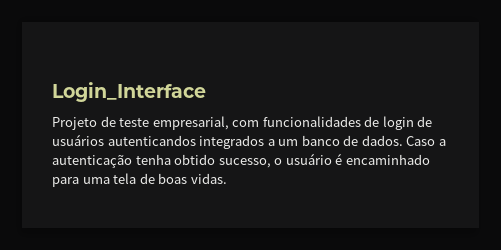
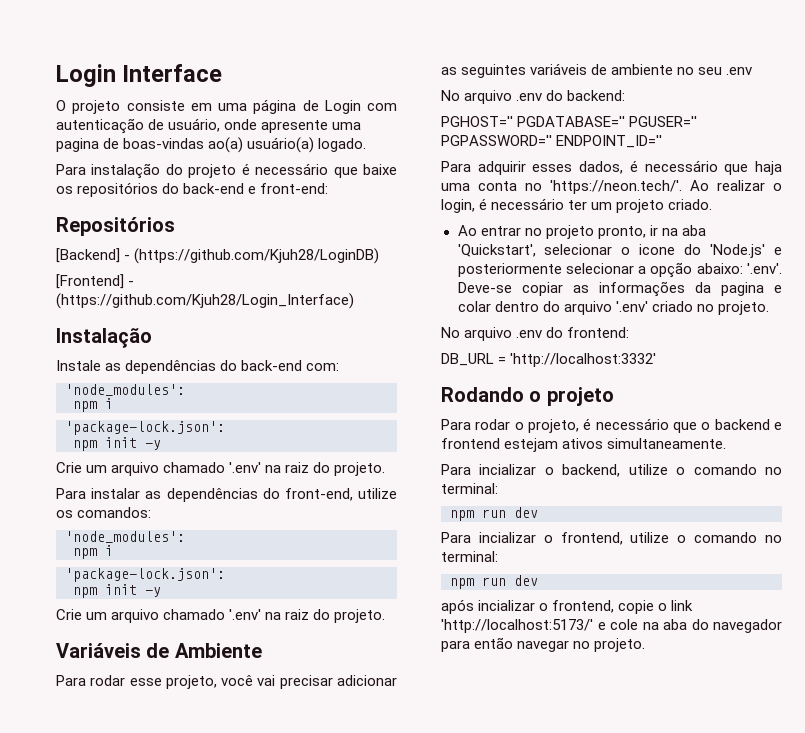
- Login_Interface
- Projeto de teste empresarial, com funcionalidades de login de usuários autenticandos integrados a um banco de dados. Caso a autenticação tenha obtido sucesso, o usuário é encaminhado para uma tela de boas vidas.
+ Login Interface
+ O projeto consiste em uma página de Login com autenticação de usuário, onde apresente uma pagina de boas-vindas ao(a) usuário(a) logado.
+ Para instalação do projeto é necessário que baixe os repositórios do back-end e front-end:
+ Repositórios
+ [Backend] - (https://github.com/Kjuh28/LoginDB)
+ [Frontend] - (https://github.com/Kjuh28/Login_Interface)
+ Instalação
+ Instale as dependências do back-end com:
+ 'node_modules':
+ npm i
+ 'package-lock.json':
+ npm init -y
+ Crie um arquivo chamado '.env' na raiz do projeto.
+ Para instalar as dependências do front-end, utilize os comandos:
+ 'node_modules':
+ npm i
+ 'package-lock.json':
+ npm init -y
+ Crie um arquivo chamado '.env' na raiz do projeto.
+ Variáveis de Ambiente
+ Para rodar esse projeto, você vai precisar adicionar as seguintes variáveis de ambiente no seu .env
+ No arquivo .env do backend:
+ PGHOST='' PGDATABASE='' PGUSER='' PGPASSWORD='' ENDPOINT_ID=''
+ Para adquirir esses dados, é necessário que haja uma conta no 'https://neon.tech/'. Ao realizar o login, é necessário ter um projeto criado.
+ Ao entrar no projeto pronto, ir na aba 'Quickstart', selecionar o icone do 'Node.js' e posteriormente selecionar a opção abaixo: '.env'. Deve-se copiar as informações da pagina e colar dentro do arquivo '.env' criado no projeto.
+ No arquivo .env do frontend:
+ DB_URL = 'http://localhost:3332'
+ Rodando o projeto
+ Para rodar o projeto, é necessário que o backend e frontend estejam ativos simultaneamente.
+ Para incializar o backend, utilize o comando no terminal:
+ npm run dev
+ Para incializar o frontend, utilize o comando no terminal:
+ npm run dev
+ após incializar o frontend, copie o link 'http://localhost:5173/' e cole na aba do navegador para então navegar no projeto.

